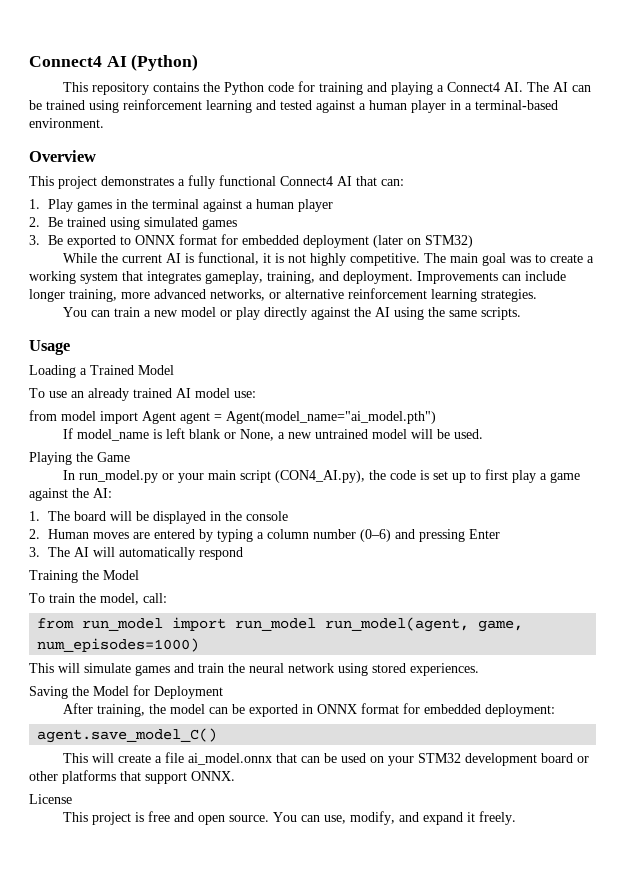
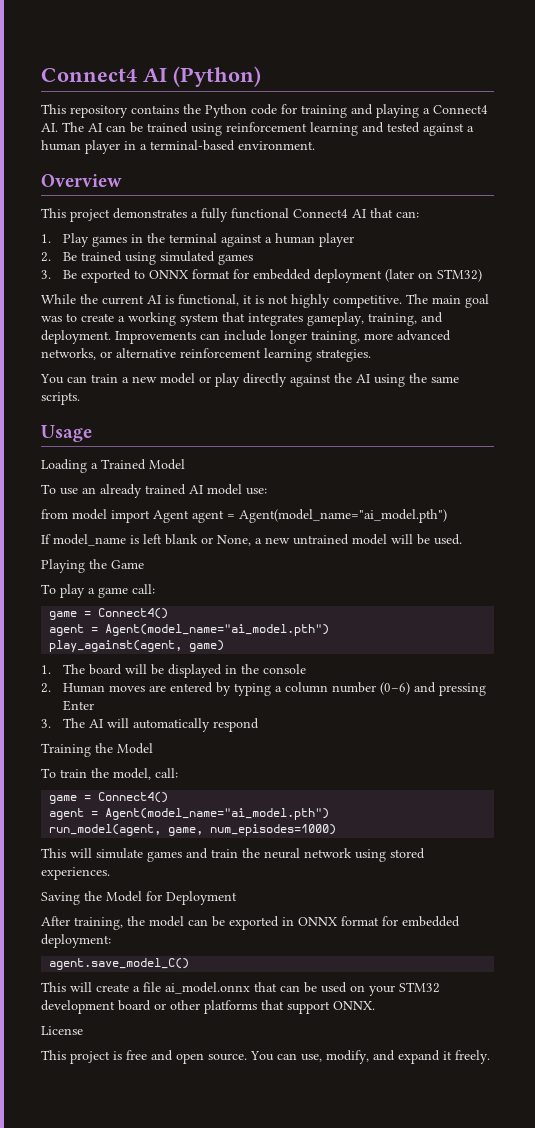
- In run_model.py or your main script (CON4_AI.py), the code is set up to first play a game against the AI:
+ To play a game call:
+ game = Connect4()
+ agent = Agent(model_name="ai_model.pth")
+ play_against(agent, game)
  To train the model, call:
- from run_model import run_model run_model(agent, game, num_episodes=1000)
+ game = Connect4()
+ agent = Agent(model_name="ai_model.pth")
+ run_model(agent, game, num_episodes=1000)

